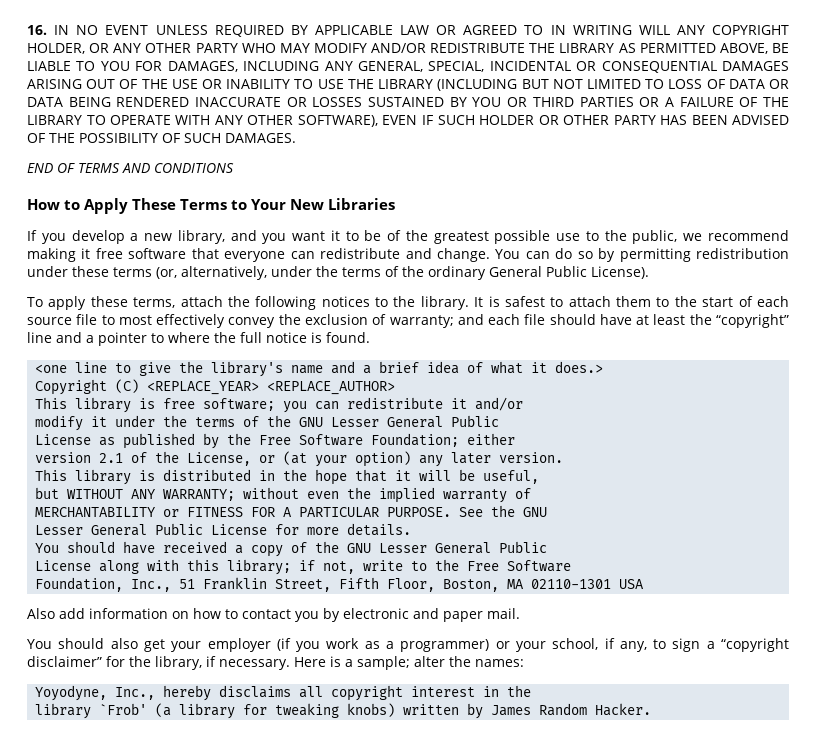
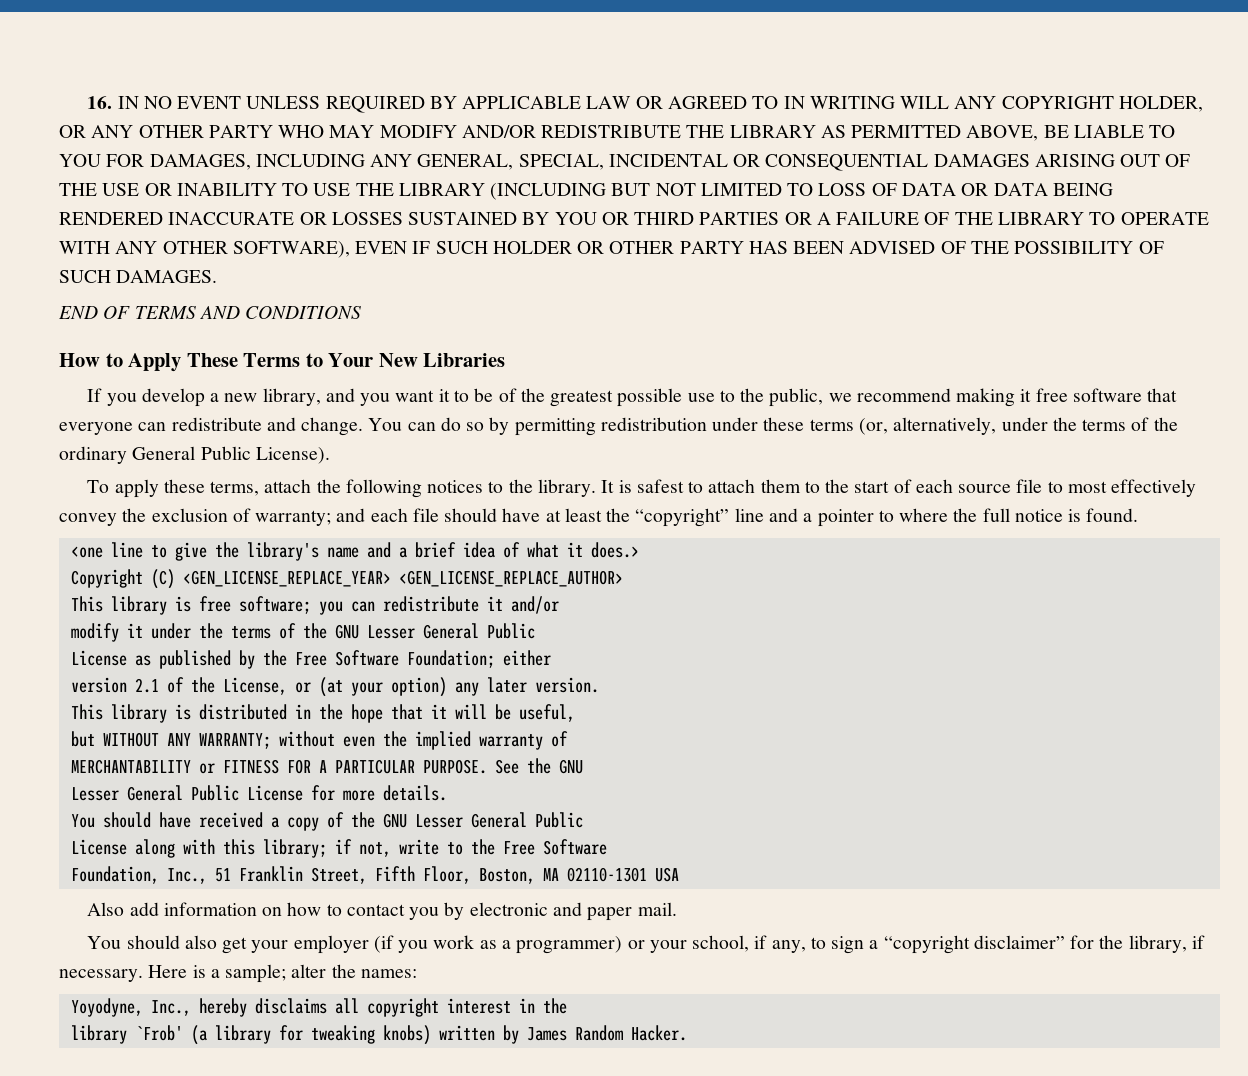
- Copyright (C) <REPLACE_YEAR> <REPLACE_AUTHOR>
+ Copyright (C) <GEN_LICENSE_REPLACE_YEAR> <GEN_LICENSE_REPLACE_AUTHOR>

